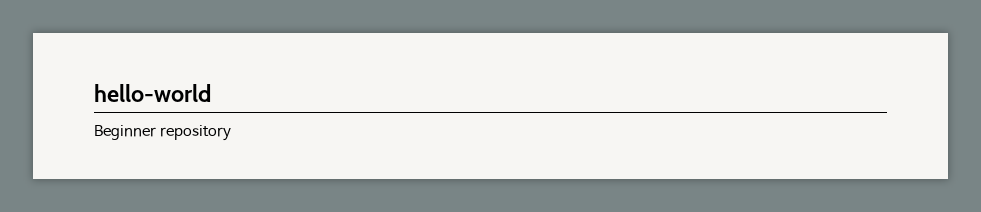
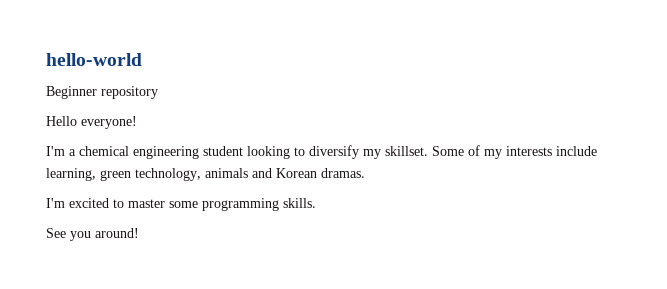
+ Hello everyone!
+ I'm a chemical engineering student looking to diversify my skillset. Some of my interests include learning, green technology, animals and Korean dramas.
+ I'm excited to master some programming skills.
+ See you around!

